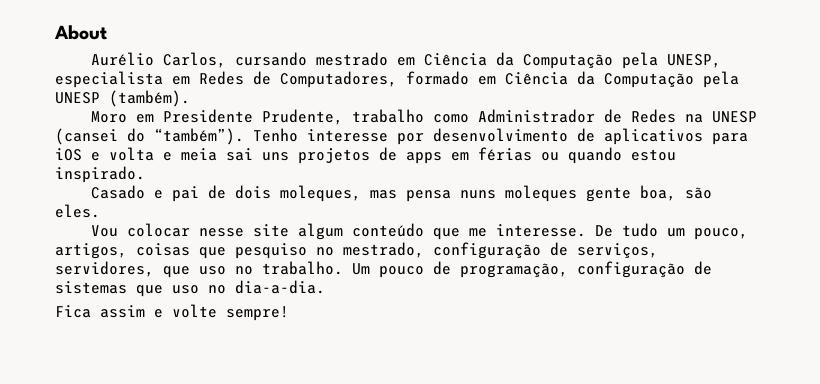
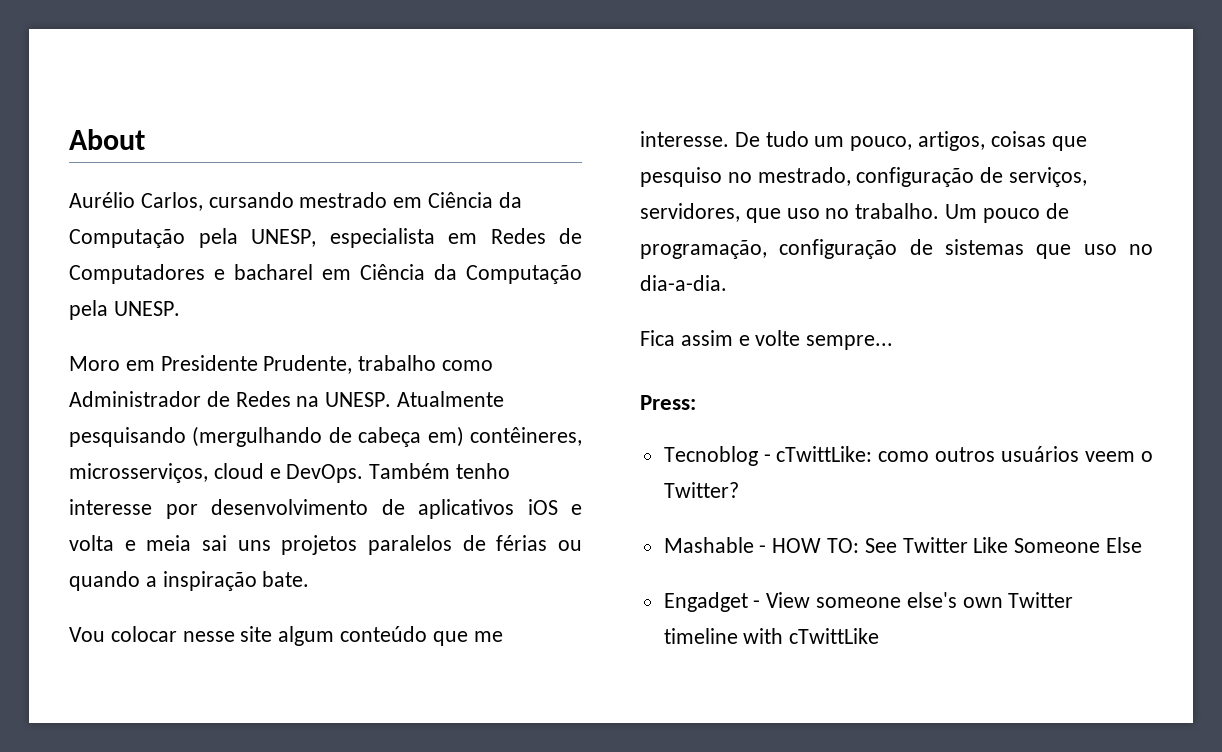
- Aurélio Carlos, cursando mestrado em Ciência da Computação pela UNESP, especialista em Redes de Computadores, formado em Ciência da Computação pela UNESP (também).
+ Aurélio Carlos, cursando mestrado em Ciência da Computação pela UNESP, especialista em Redes de Computadores e bacharel em Ciência da Computação pela UNESP.
- Moro em Presidente Prudente, trabalho como Administrador de Redes na UNESP (cansei do “também”). Tenho interesse por desenvolvimento de aplicativos para iOS e volta e meia sai uns projetos de apps em férias ou quando estou inspirado.
- Casado e pai de dois moleques, mas pensa nuns moleques gente boa, são eles.
+ Moro em Presidente Prudente, trabalho como Administrador de Redes na UNESP. Atualmente pesquisando (mergulhando de cabeça em) contêineres, microsserviços, cloud e DevOps. Também tenho interesse por desenvolvimento de aplicativos iOS e volta e meia sai uns projetos paralelos de férias ou quando a inspiração bate.
- Fica assim e volte sempre!
+ Fica assim e volte sempre...
+ Press:
+ Tecnoblog - cTwittLike: como outros usuários veem o Twitter?
+ Mashable - HOW TO: See Twitter Like Someone Else
+ Engadget - View someone else's own Twitter timeline with cTwittLike

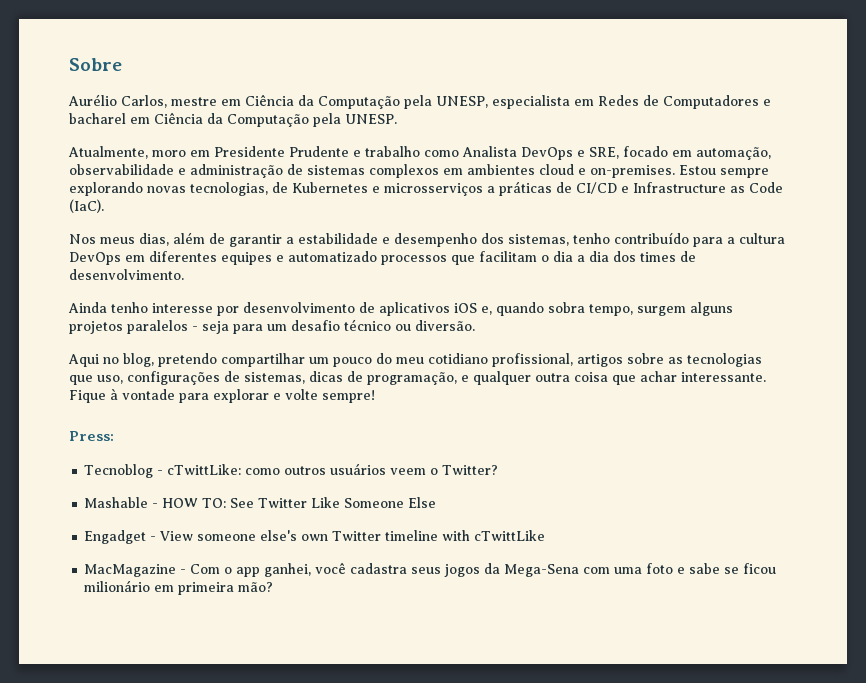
- About
+ Sobre
- Aurélio Carlos, cursando mestrado em Ciência da Computação pela UNESP, especialista em Redes de Computadores e bacharel em Ciência da Computação pela UNESP.
+ Aurélio Carlos, mestre em Ciência da Computação pela UNESP, especialista em Redes de Computadores e bacharel em Ciência da Computação pela UNESP.
- Moro em Presidente Prudente, trabalho como Administrador de Redes na UNESP. Atualmente pesquisando (mergulhando de cabeça em) contêineres, microsserviços, cloud e DevOps. Também tenho interesse por desenvolvimento de aplicativos iOS e volta e meia sai uns projetos paralelos de férias ou quando a inspiração bate.
- Vou colocar nesse site algum conteúdo que me interesse. De tudo um pouco, artigos, coisas que pesquiso no mestrado, configuração de serviços, servidores, que uso no trabalho. Um pouco de programação, configuração de sistemas que uso no dia-a-dia.
- Fica assim e volte sempre...
+ Atualmente, moro em Presidente Prudente e trabalho como Analista DevOps e SRE, focado em automação, observabilidade e administração de sistemas complexos em ambientes cloud e on-premises. Estou sempre explorando novas tecnologias, de Kubernetes e microsserviços a práticas de CI/CD e Infrastructure as Code (IaC).
+ Nos meus dias, além de garantir a estabilidade e desempenho dos sistemas, tenho contribuído para a cultura DevOps em diferentes equipes e automatizado processos que facilitam o dia a dia dos times de desenvolvimento.
+ Ainda tenho interesse por desenvolvimento de aplicativos iOS e, quando sobra tempo, surgem alguns projetos paralelos - seja para um desafio técnico ou diversão.
+ Aqui no blog, pretendo compartilhar um pouco do meu cotidiano profissional, artigos sobre as tecnologias que uso, configurações de sistemas, dicas de programação, e qualquer outra coisa que achar interessante. Fique à vontade para explorar e volte sempre!
+ MacMagazine - Com o app ganhei, você cadastra seus jogos da Mega-Sena com uma foto e sabe se ficou milionário em primeira mão?

